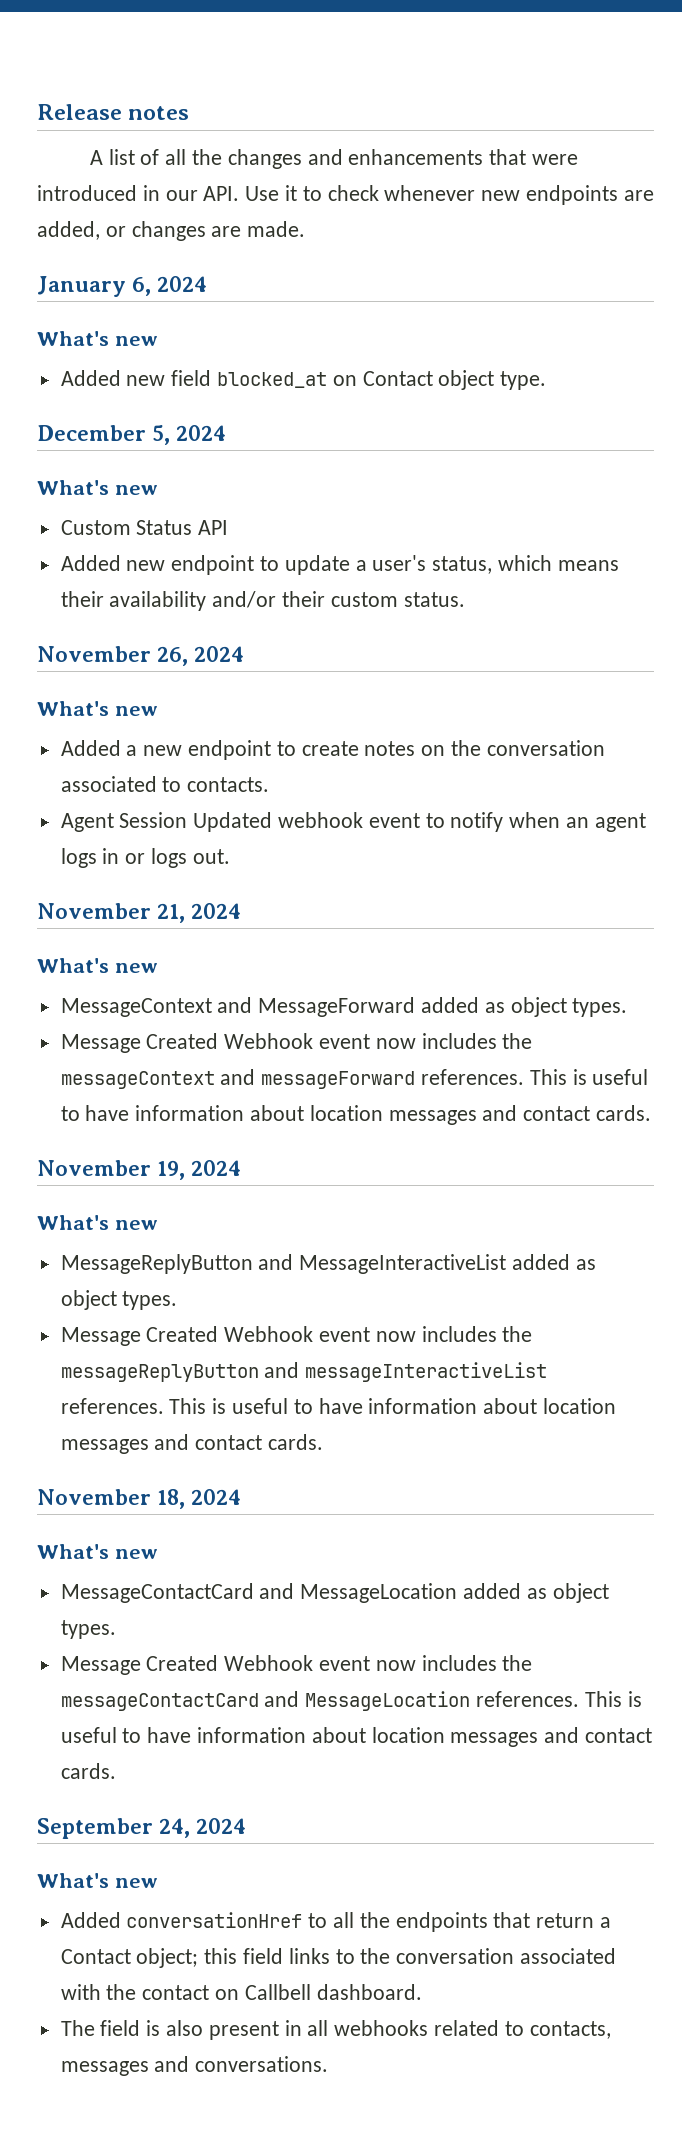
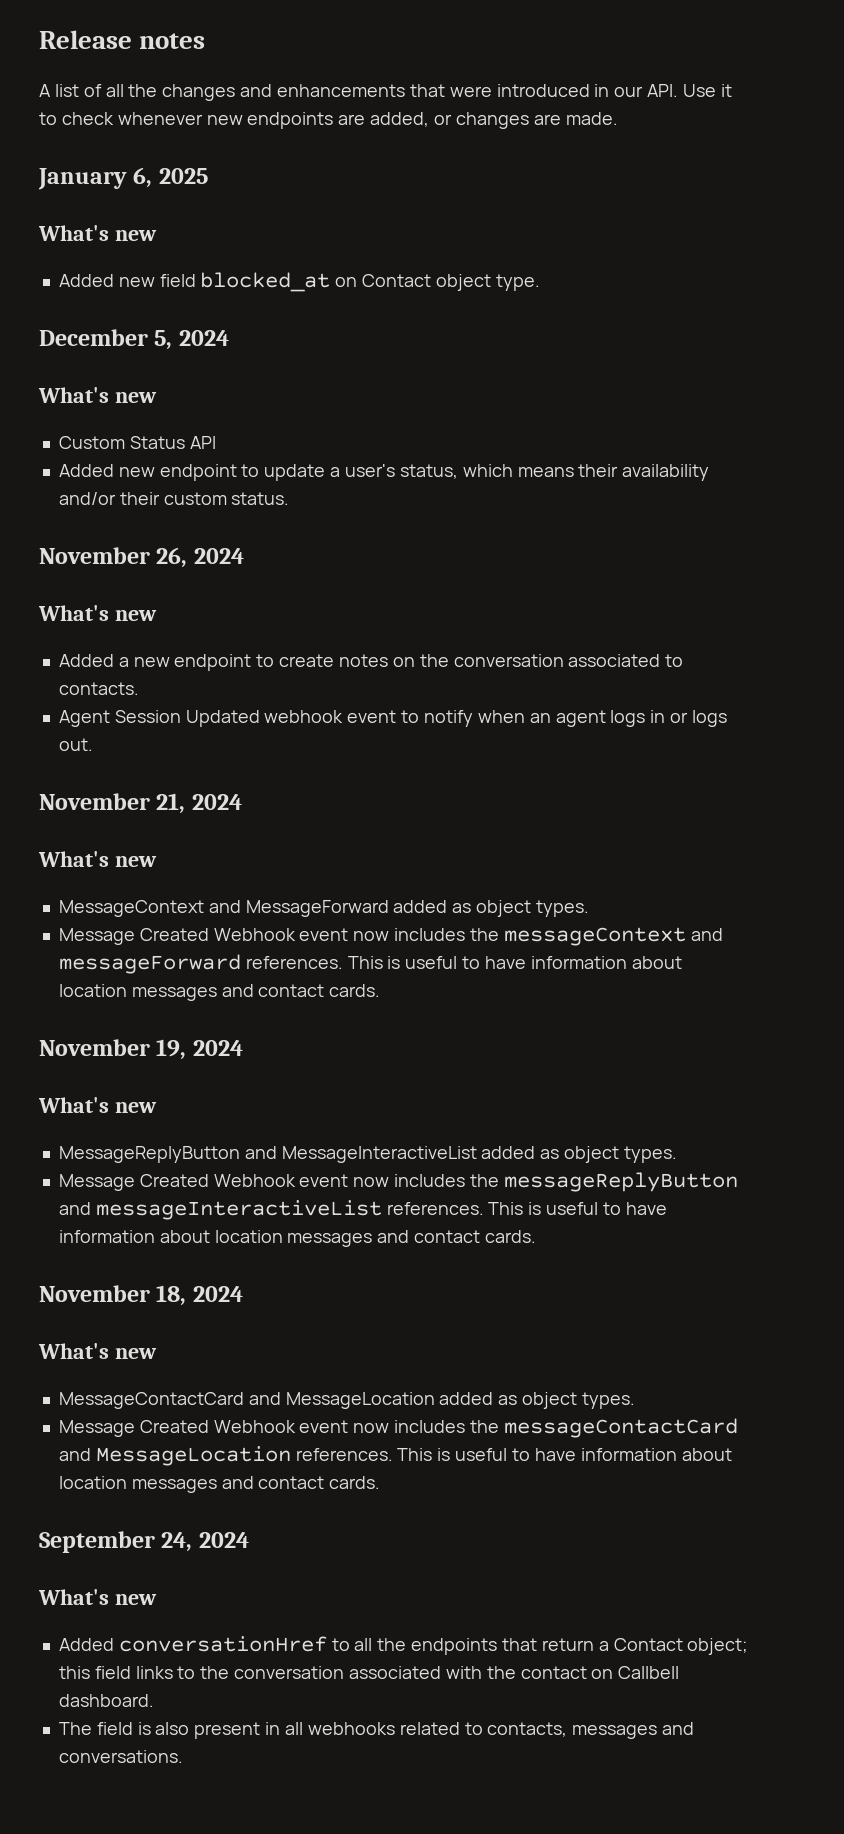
- January 6, 2024
+ January 6, 2025

